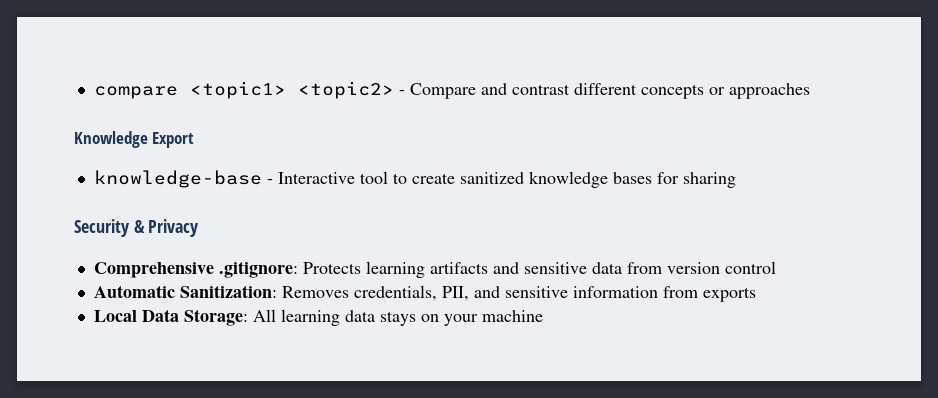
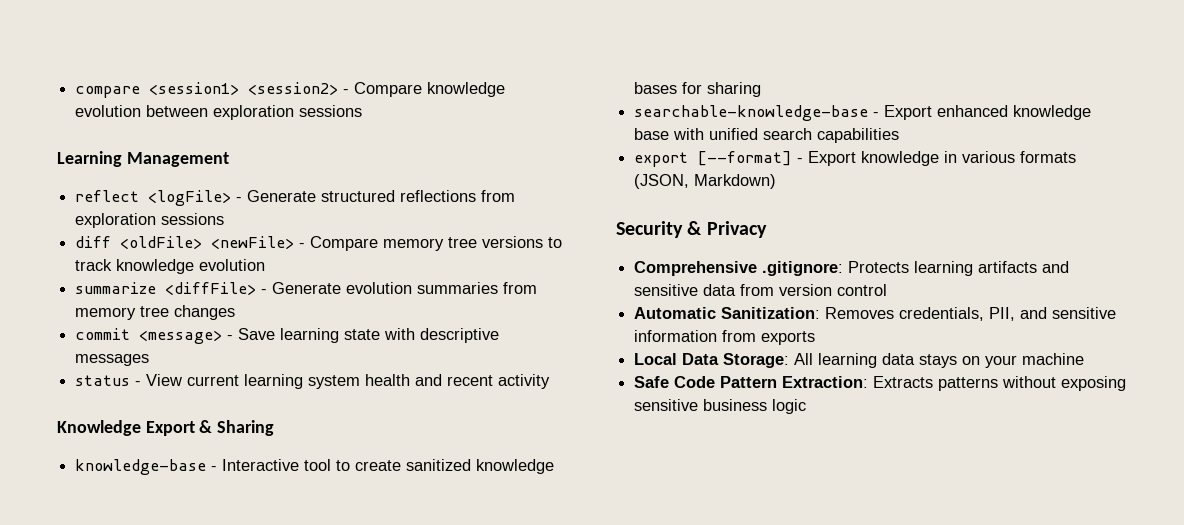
- compare <topic1> <topic2> - Compare and contrast different concepts or approaches
+ compare <session1> <session2> - Compare knowledge evolution between exploration sessions
+ Learning Management
+ reflect <logFile> - Generate structured reflections from exploration sessions
+ diff <oldFile> <newFile> - Compare memory tree versions to track knowledge evolution
+ summarize <diffFile> - Generate evolution summaries from memory tree changes
+ commit <message> - Save learning state with descriptive messages
+ status - View current learning system health and recent activity
- Knowledge Export
+ Knowledge Export & Sharing
+ searchable-knowledge-base - Export enhanced knowledge base with unified search capabilities
+ export [--format] - Export knowledge in various formats (JSON, Markdown)
+ Safe Code Pattern Extraction: Extracts patterns without exposing sensitive business logic

